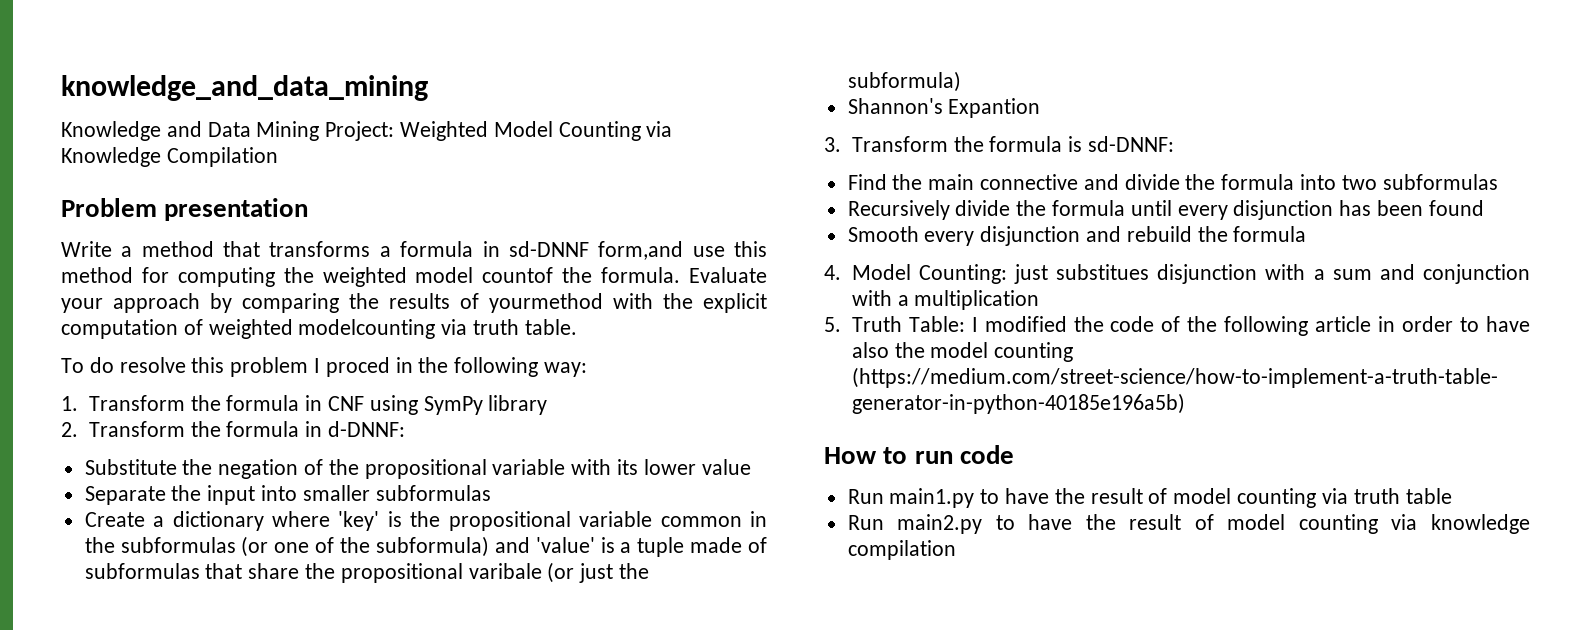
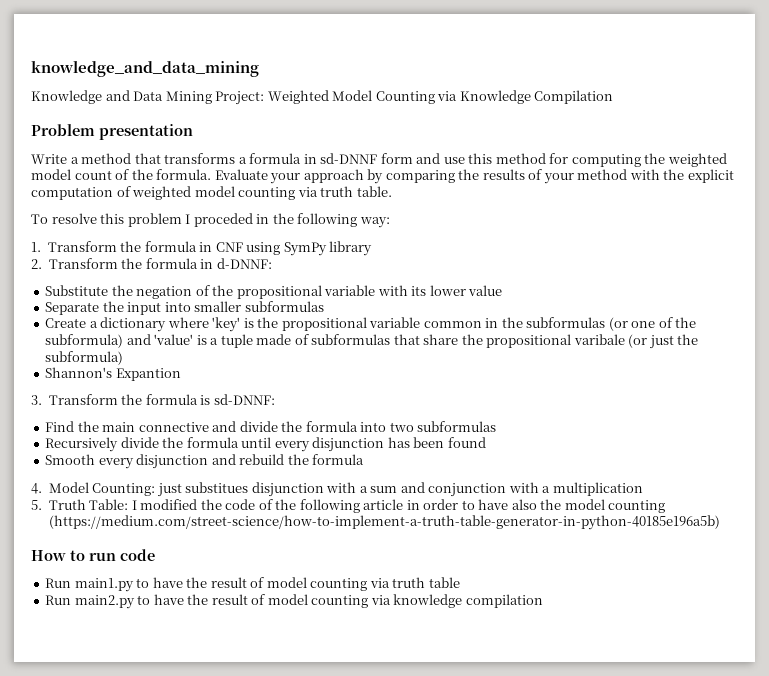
- Write a method that transforms a formula in sd-DNNF form,and use this method for computing the weighted model countof the formula.
+ Write a method that transforms a formula in sd-DNNF form and use this method for computing the weighted model count of the formula.
- Evaluate your approach by comparing the results of yourmethod with the explicit computation of weighted modelcounting via truth table.
+ Evaluate your approach by comparing the results of your method with the explicit computation of weighted model counting via truth table.
- To do resolve this problem I proced in the following way:
+ To resolve this problem I proceded in the following way:

